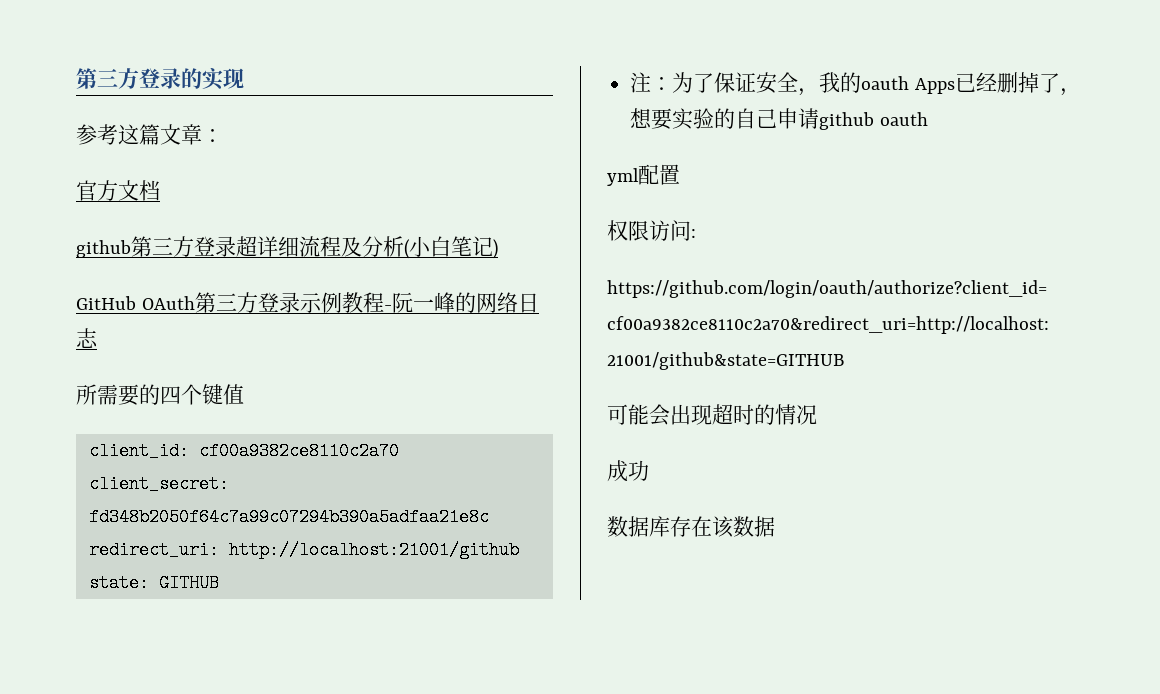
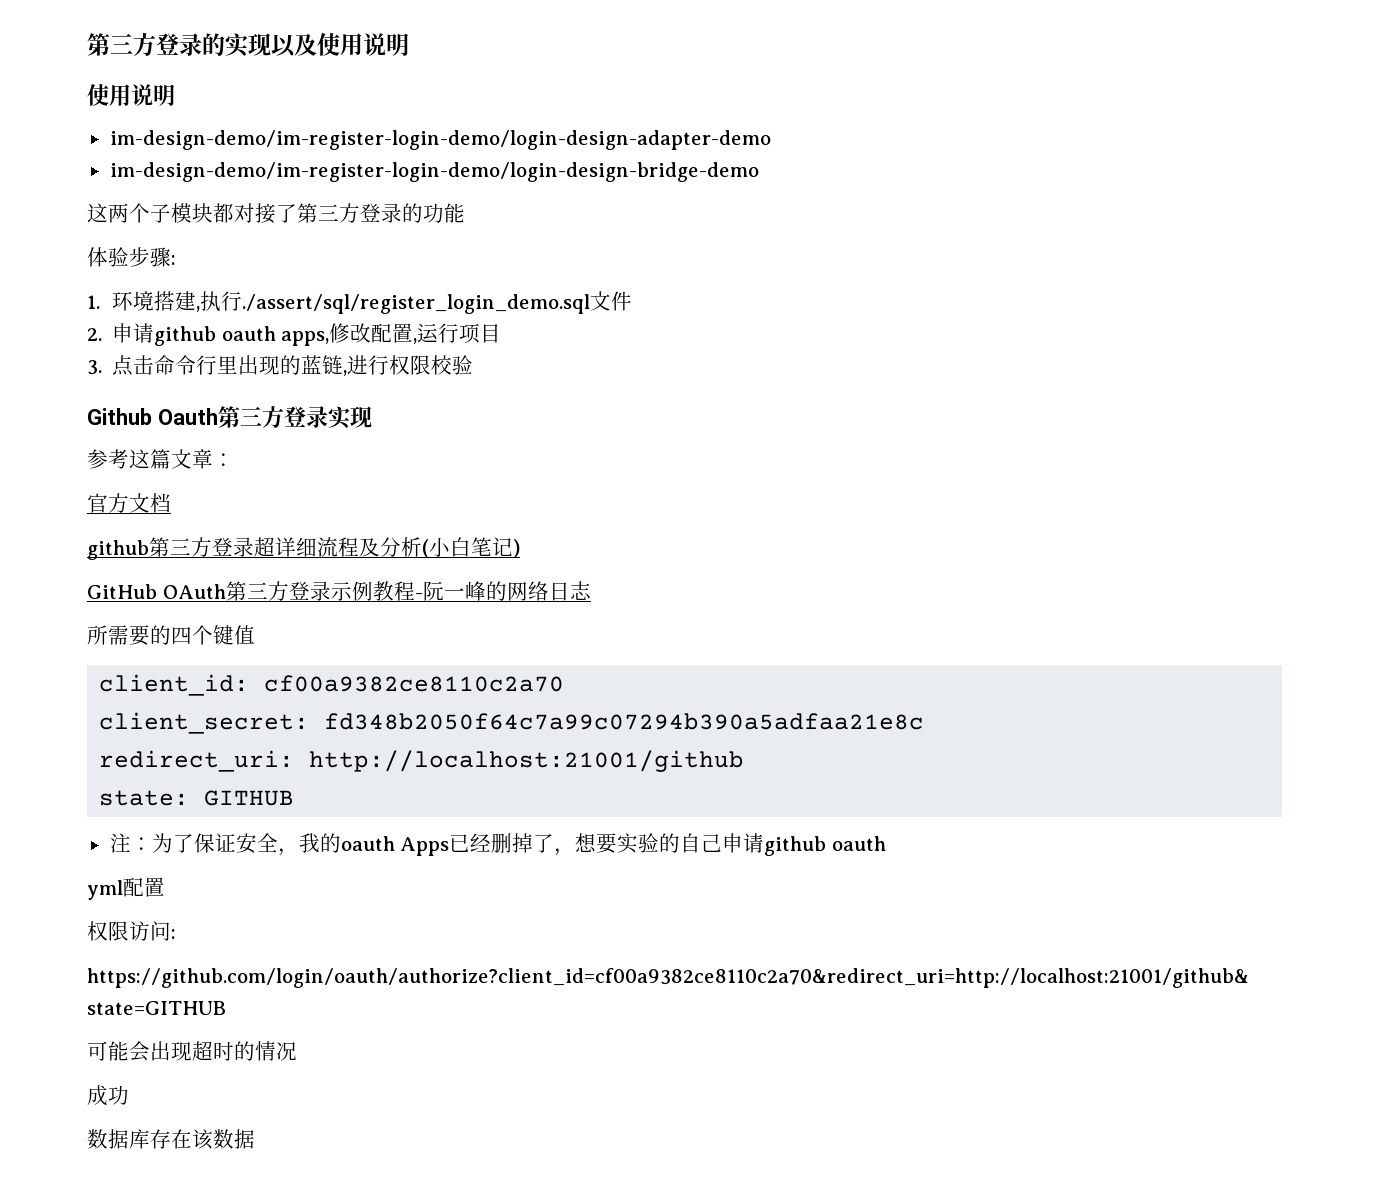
- 第三方登录的实现
+ 第三方登录的实现以及使用说明
+ 使用说明
+ im-design-demo/im-register-login-demo/login-design-adapter-demo
+ im-design-demo/im-register-login-demo/login-design-bridge-demo
+ 这两个子模块都对接了第三方登录的功能
+ 体验步骤:
+ 1.环境搭建,执行./assert/sql/register_login_demo.sql文件
+ 2.申请github oauth apps,修改配置,运行项目
+ 3.点击命令行里出现的蓝链,进行权限校验
+ Github Oauth第三方登录实现

